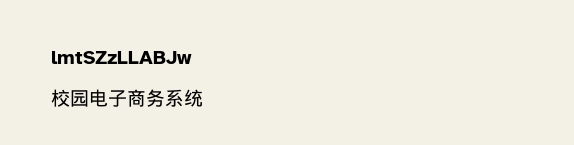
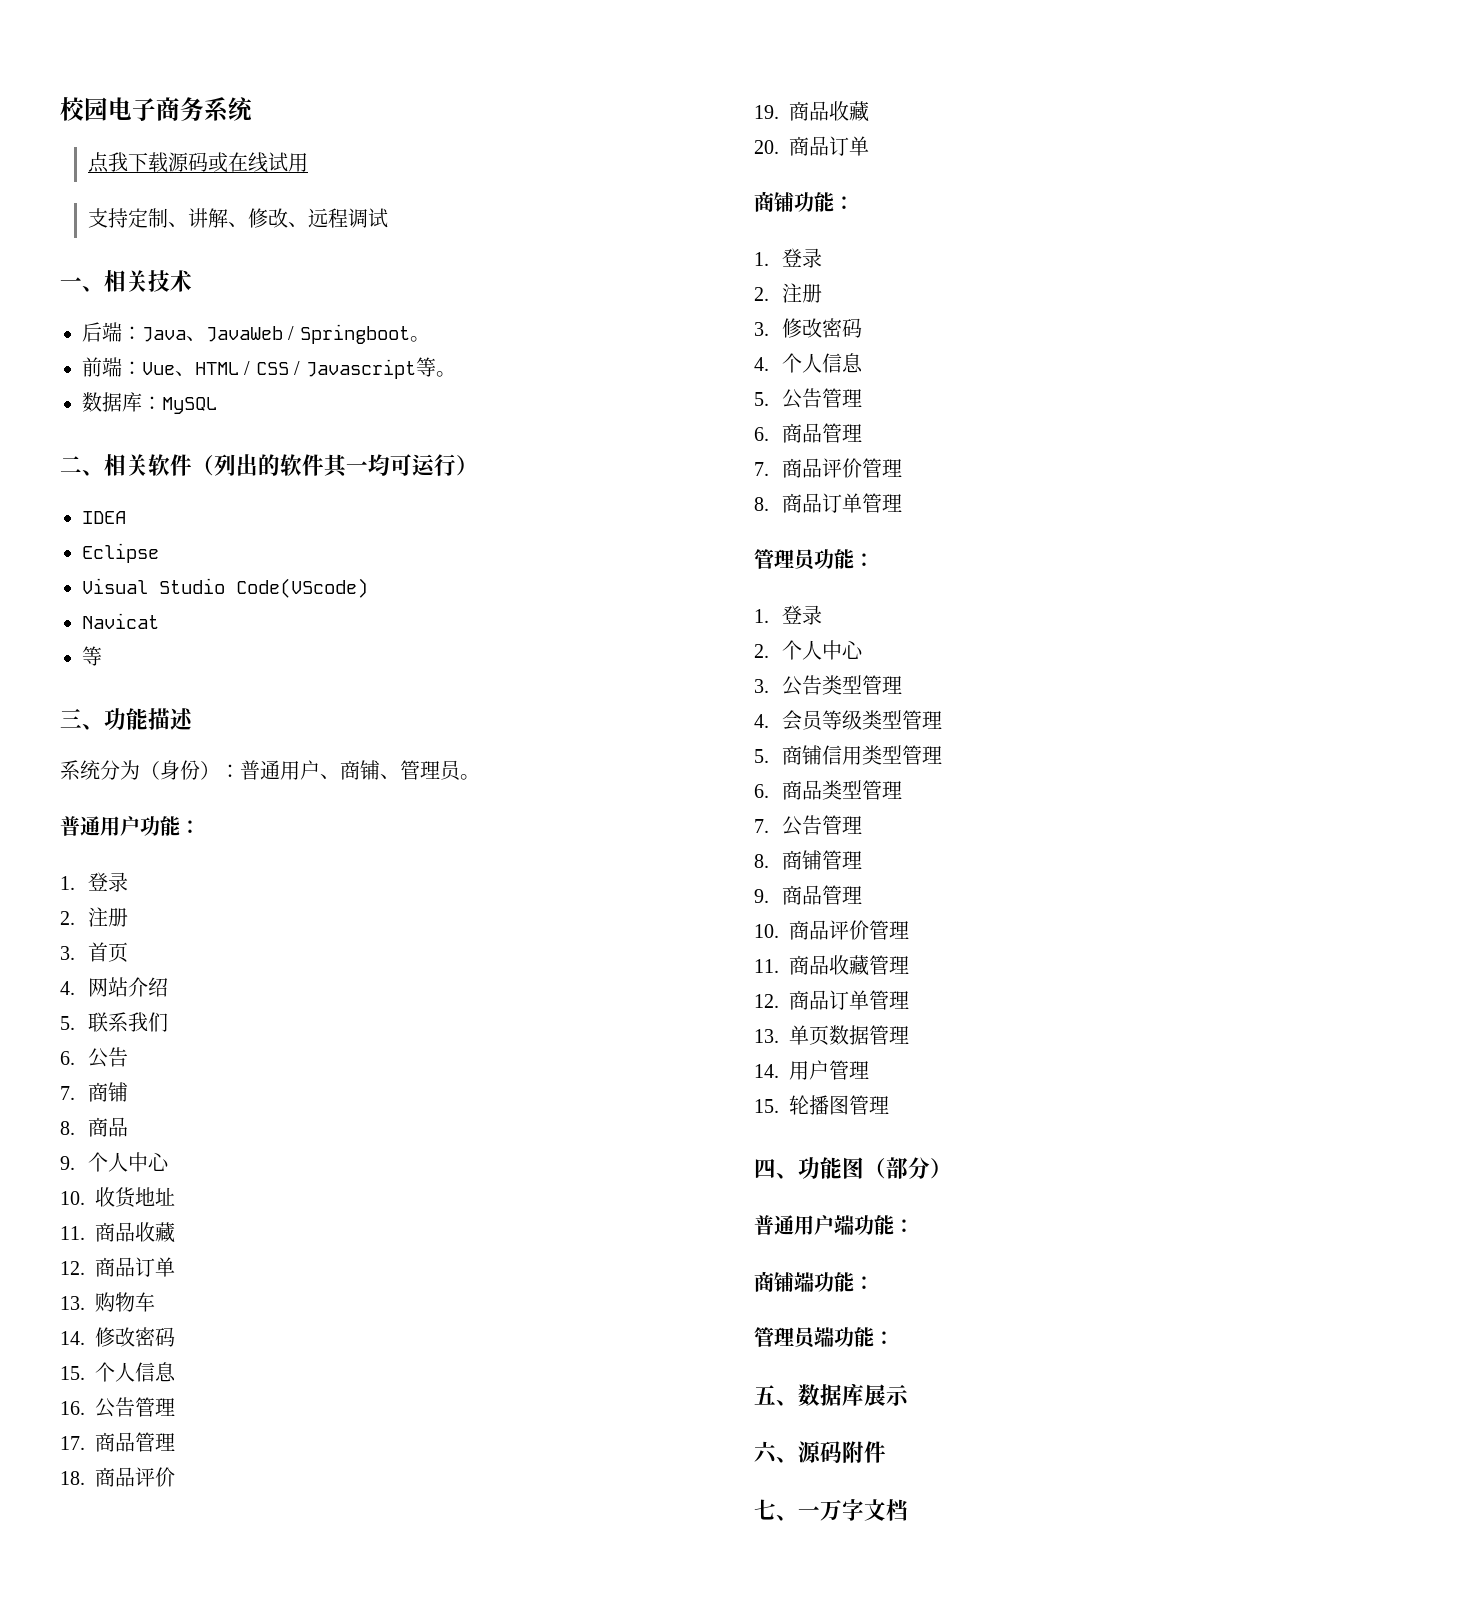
- lmtSZzLLABJw
+ 点我下载源码或在线试用
+ 支持定制、讲解、修改、远程调试
+ 一、相关技术
+ 后端：Java、JavaWeb / Springboot。
+ 前端：Vue、HTML / CSS / Javascript等。
+ 数据库：MySQL
+ 二、相关软件（列出的软件其一均可运行）
+ IDEA
+ Eclipse
+ Visual Studio Code(VScode)
+ Navicat
+ 等
+ 三、功能描述
+ 系统分为（身份）：普通用户、商铺、管理员。
+ 普通用户功能：
+ 1.登录
+ 2.注册
+ 3.首页
+ 4.网站介绍
+ 5.联系我们
+ 6.公告
+ 7.商铺
+ 8.商品
+ 9.个人中心
+ 10.收货地址
+ 11.商品收藏
+ 12.商品订单
+ 13.购物车
+ 14.修改密码
+ 15.个人信息
+ 16.公告管理
+ 17.商品管理
+ 18.商品评价
+ 19.商品收藏
+ 20.商品订单
+ 商铺功能：
+ 1.登录
+ 2.注册
+ 3.修改密码
+ 4.个人信息
+ 5.公告管理
+ 6.商品管理
+ 7.商品评价管理
+ 8.商品订单管理
+ 管理员功能：
+ 1.登录
+ 2.个人中心
+ 3.公告类型管理
+ 4.会员等级类型管理
+ 5.商铺信用类型管理
+ 6.商品类型管理
+ 7.公告管理
+ 8.商铺管理
+ 9.商品管理
+ 10.商品评价管理
+ 11.商品收藏管理
+ 12.商品订单管理
+ 13.单页数据管理
+ 14.用户管理
+ 15.轮播图管理
+ 四、功能图（部分）
+ 普通用户端功能：
+ 商铺端功能：
+ 管理员端功能：
+ 五、数据库展示
+ 六、源码附件
+ 七、一万字文档

